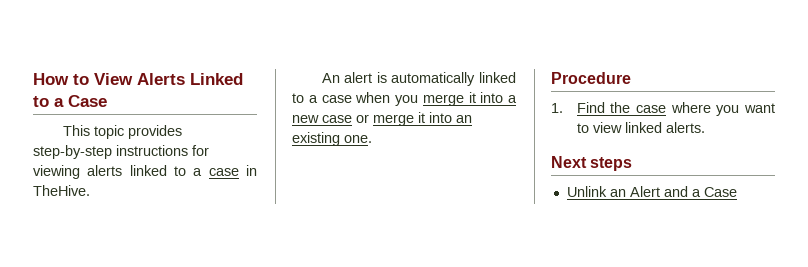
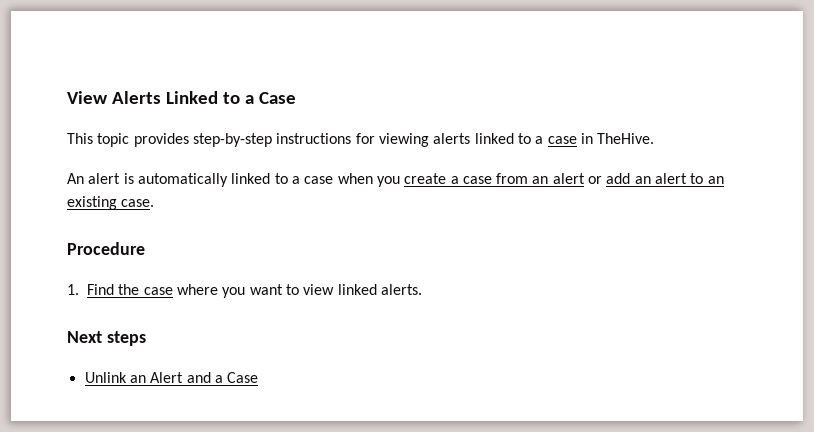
- How to View Alerts Linked to a Case
+ View Alerts Linked to a Case
- An alert is automatically linked to a case when you merge it into a new case or merge it into an existing one.
+ An alert is automatically linked to a case when you create a case from an alert or add an alert to an existing case.

